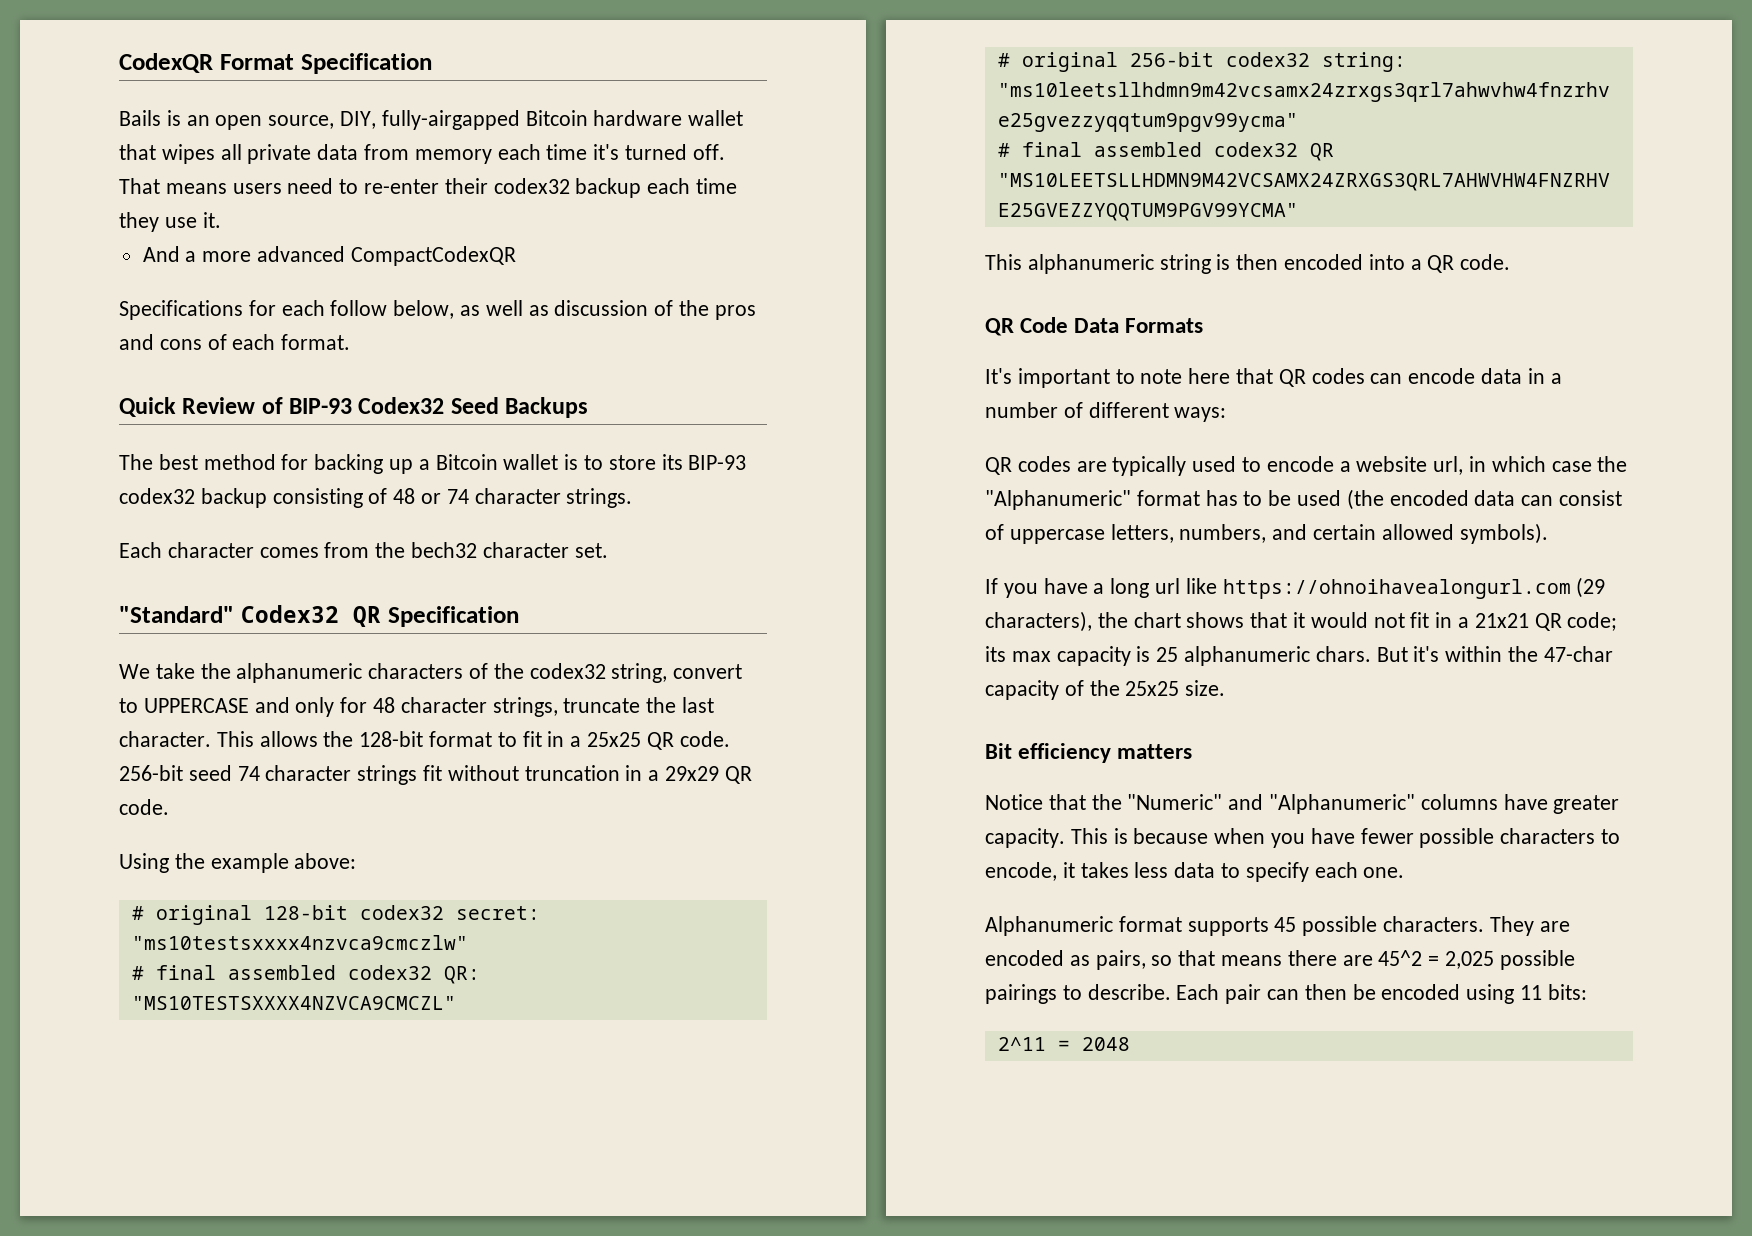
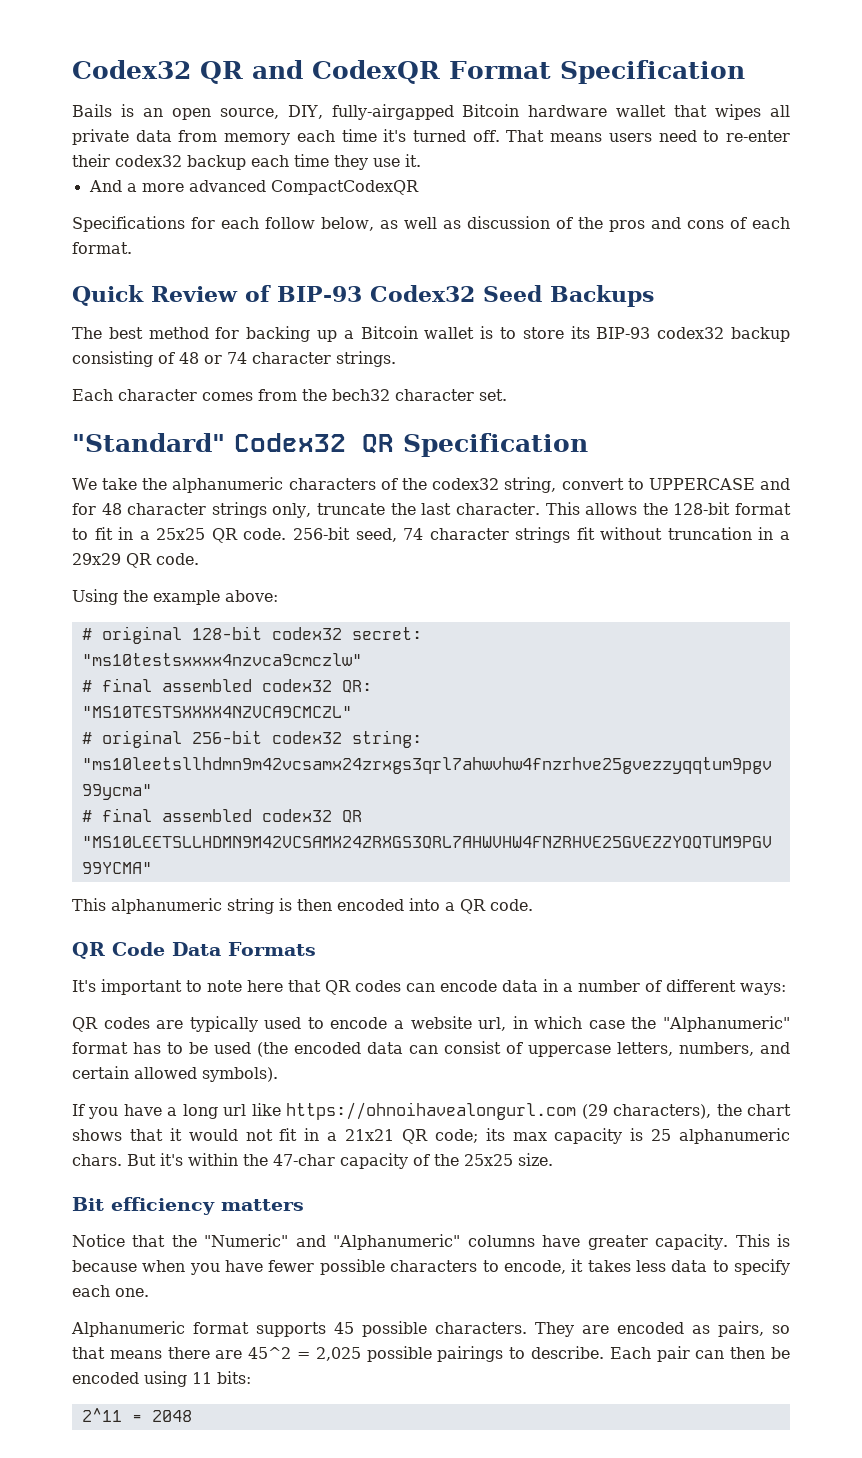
- CodexQR Format Specification
+ Codex32 QR and CodexQR Format Specification
- We take the alphanumeric characters of the codex32 string, convert to UPPERCASE and only for 48 character strings, truncate the last character.
+ We take the alphanumeric characters of the codex32 string, convert to UPPERCASE and for 48 character strings only, truncate the last character.
- 256-bit seed 74 character strings fit without truncation in a 29x29 QR code.
+ 256-bit seed, 74 character strings fit without truncation in a 29x29 QR code.

